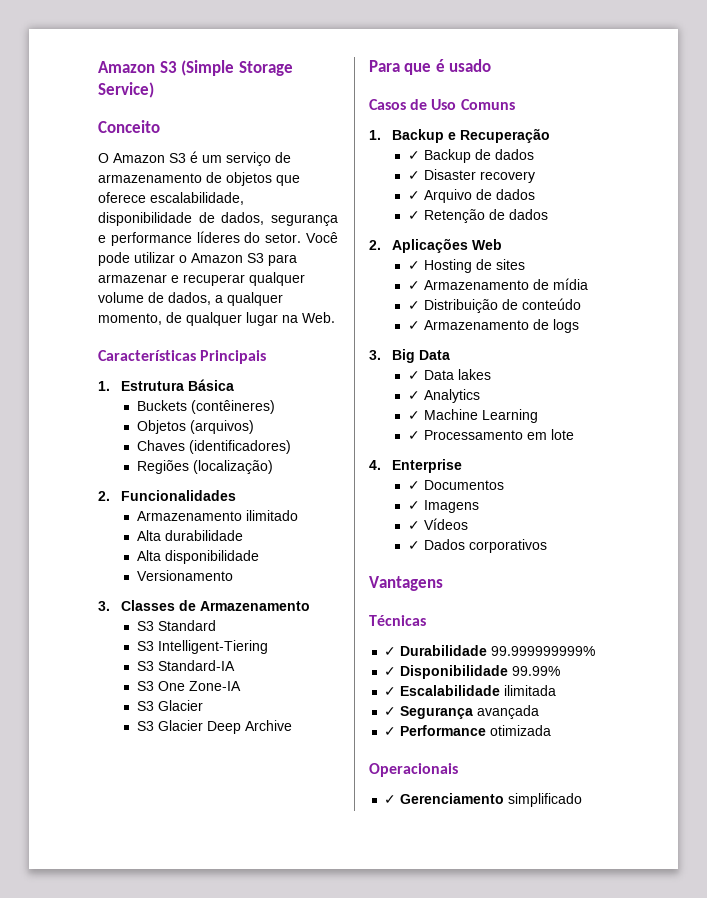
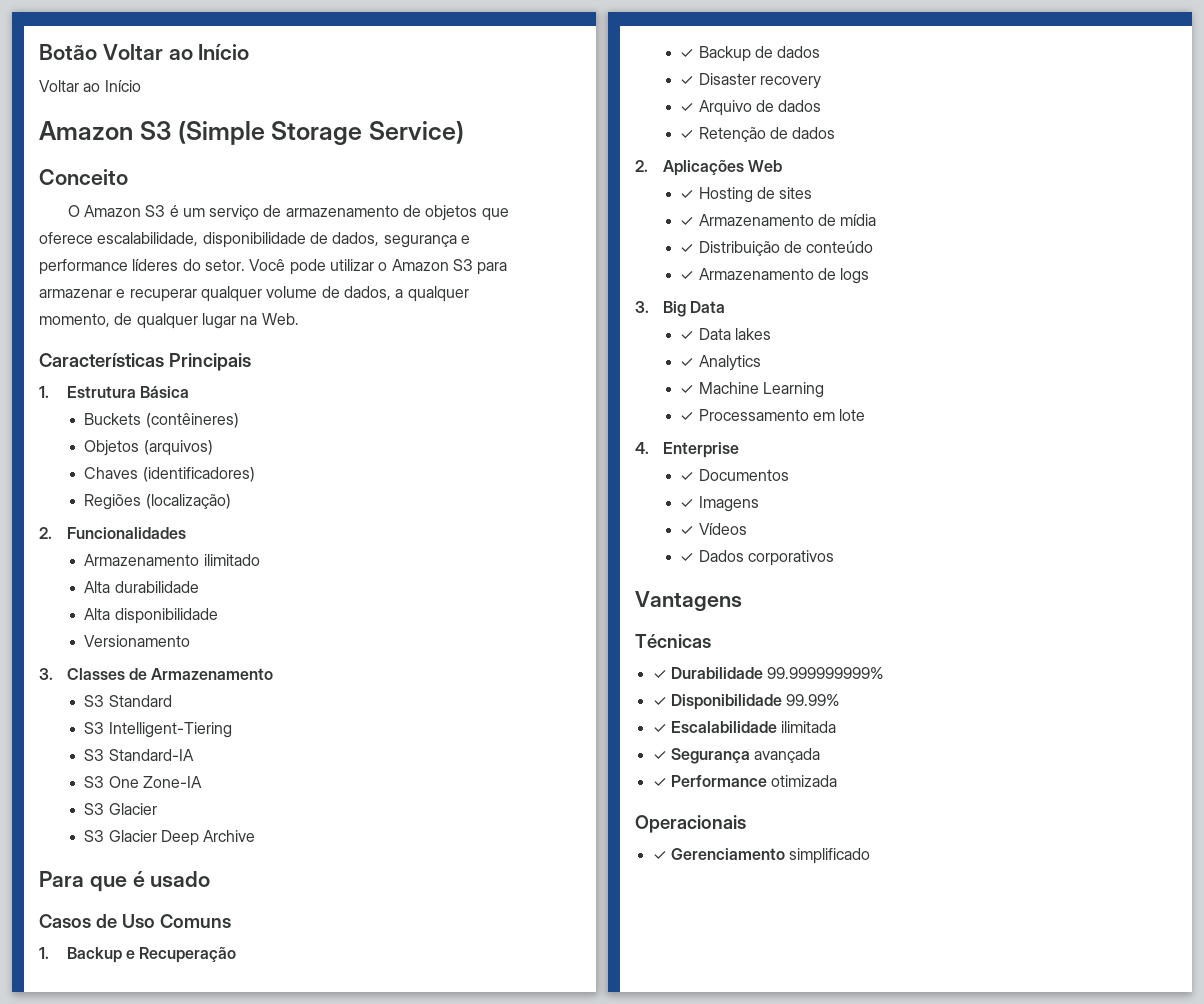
+ Botão Voltar ao Início
+ Voltar ao Início

